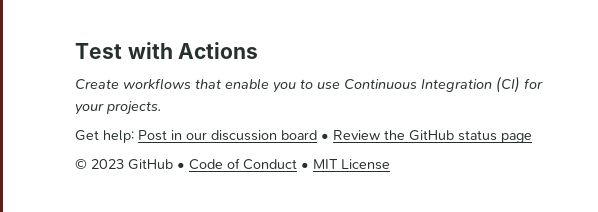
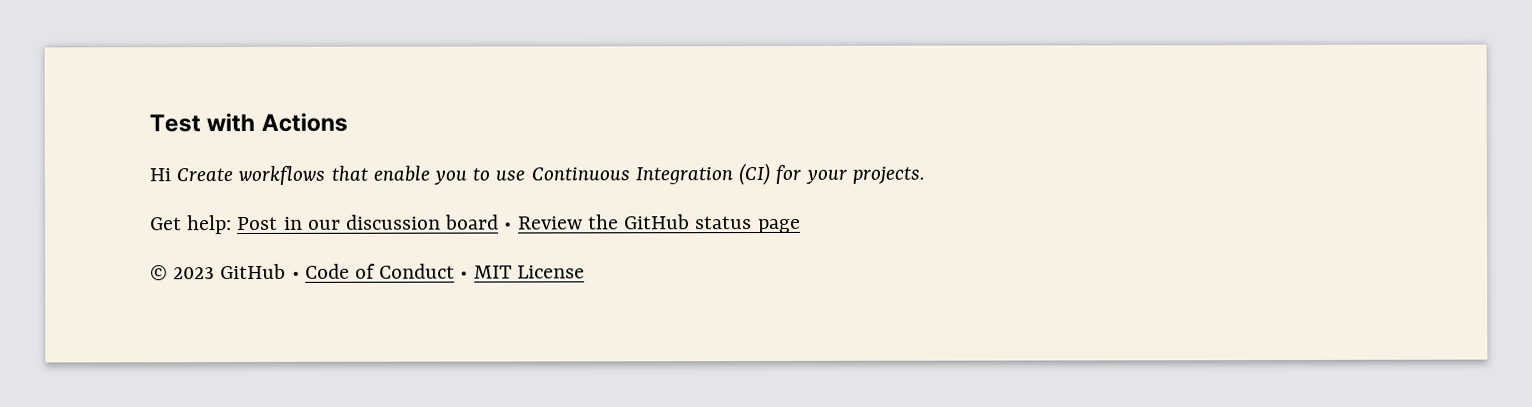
- Create workflows that enable you to use Continuous Integration (CI) for your projects.
+ Hi Create workflows that enable you to use Continuous Integration (CI) for your projects.

